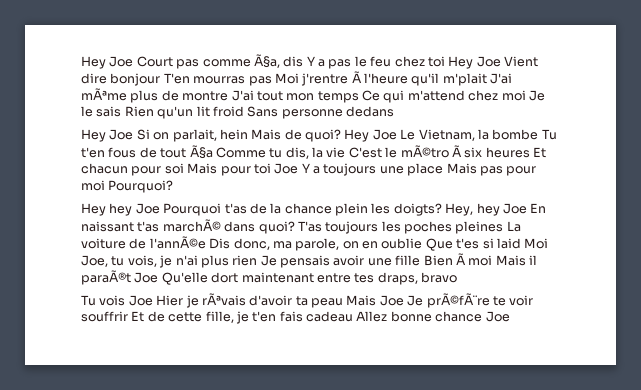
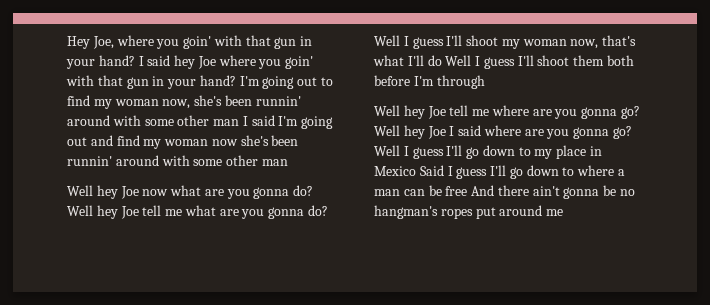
- Hey Joe Court pas comme Ã§a, dis Y a pas le feu chez toi Hey Joe Vient dire bonjour T'en mourras pas Moi j'rentre Ã l'heure qu'il m'plait J'ai mÃªme plus de montre J'ai tout mon temps Ce qui m'attend chez moi Je le sais Rien qu'un lit froid Sans personne dedans
- Hey Joe Si on parlait, hein Mais de quoi? Hey Joe Le Vietnam, la bombe Tu t'en fous de tout Ã§a Comme tu dis, la vie C'est le mÃ©tro Ã six heures Et chacun pour soi Mais pour toi Joe Y a toujours une place Mais pas pour moi Pourquoi?
- Hey hey Joe Pourquoi t'as de la chance plein les doigts? Hey, hey Joe En naissant t'as marchÃ© dans quoi? T'as toujours les poches pleines La voiture de l'annÃ©e Dis donc, ma parole, on en oublie Que t'es si laid Moi Joe, tu vois, je n'ai plus rien Je pensais avoir une fille Bien Ã moi Mais il paraÃ®t Joe Qu'elle dort maintenant entre tes draps, bravo
- Tu vois Joe Hier je rÃªvais d'avoir ta peau Mais Joe Je prÃ©fÃ¨re te voir souffrir Et de cette fille, je t'en fais cadeau Allez bonne chance Joe
+ Hey Joe, where you goin' with that gun in your hand? I said hey Joe where you goin' with that gun in your hand? I'm going out to find my woman now, she's been runnin' around with some other man I said I'm going out and find my woman now she's been runnin' around with some other man
+ Well hey Joe now what are you gonna do? Well hey Joe tell me what are you gonna do? Well I guess I'll shoot my woman now, that's what I'll do Well I guess I'll shoot them both before I'm through
+ Well hey Joe tell me where are you gonna go? Well hey Joe I said where are you gonna go? Well I guess I'll go down to my place in Mexico Said I guess I'll go down to where a man can be free And there ain't gonna be no hangman's ropes put around me

